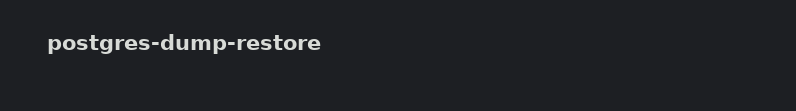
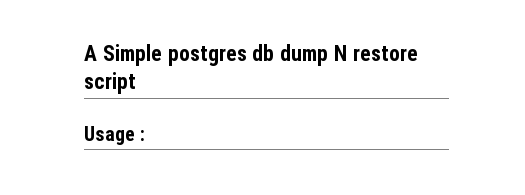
- postgres-dump-restore
+ A Simple postgres db dump N restore script
+ Usage :

